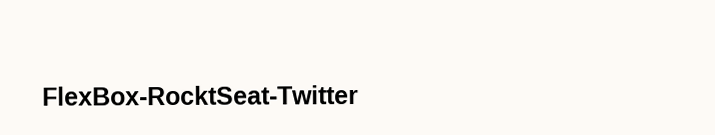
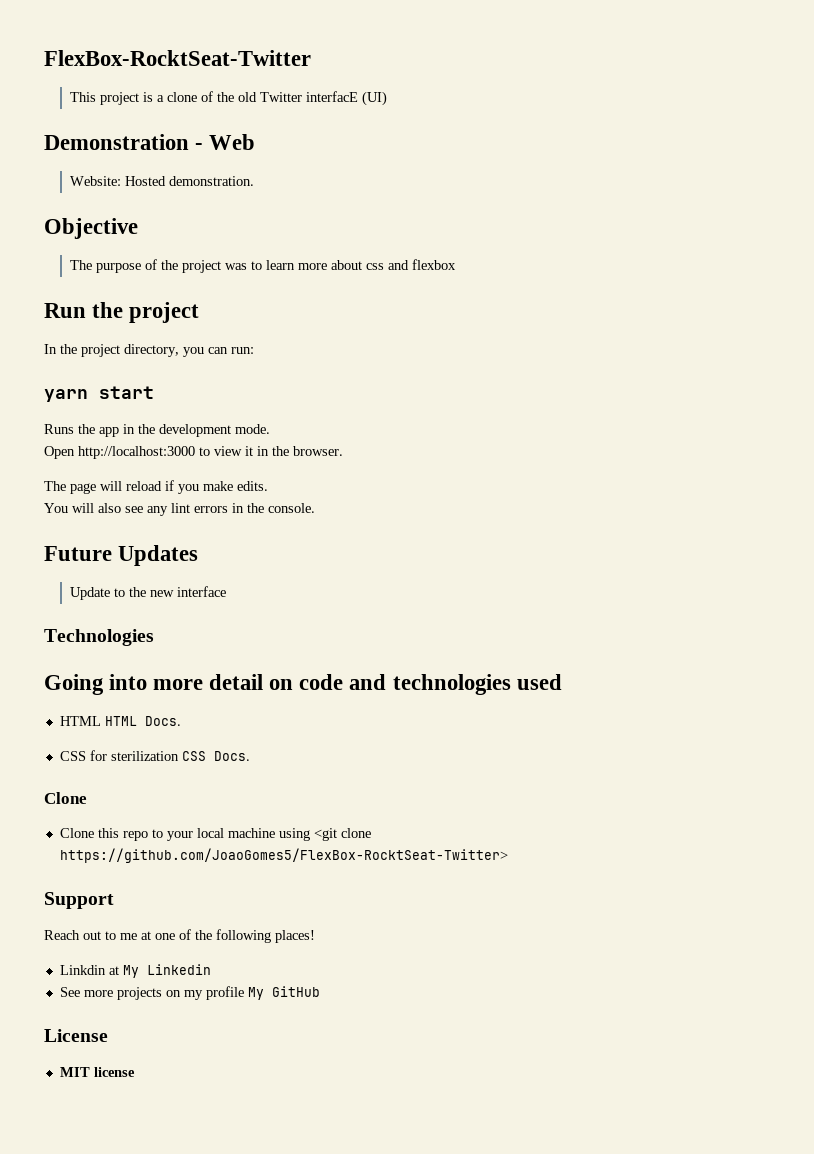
+ This project is a clone of the old Twitter interfacE (UI)
+ Demonstration - Web
+ Website: Hosted demonstration.
+ Objective
+ The purpose of the project was to learn more about css and flexbox
+ Run the project
+ In the project directory, you can run:
+ yarn start
+ Runs the app in the development mode.
+ Open http://localhost:3000 to view it in the browser.
+ The page will reload if you make edits.
+ You will also see any lint errors in the console.
+ Future Updates
+ Update to the new interface
+ Technologies
+ Going into more detail on code and technologies used
+ HTML HTML Docs.
+ CSS for sterilization CSS Docs.
+ Clone
+ Clone this repo to your local machine using <git clone https://github.com/JoaoGomes5/FlexBox-RocktSeat-Twitter>
+ Support
+ Reach out to me at one of the following places!
+ Linkdin at My Linkedin
+ See more projects on my profile My GitHub
+ License
+ MIT license

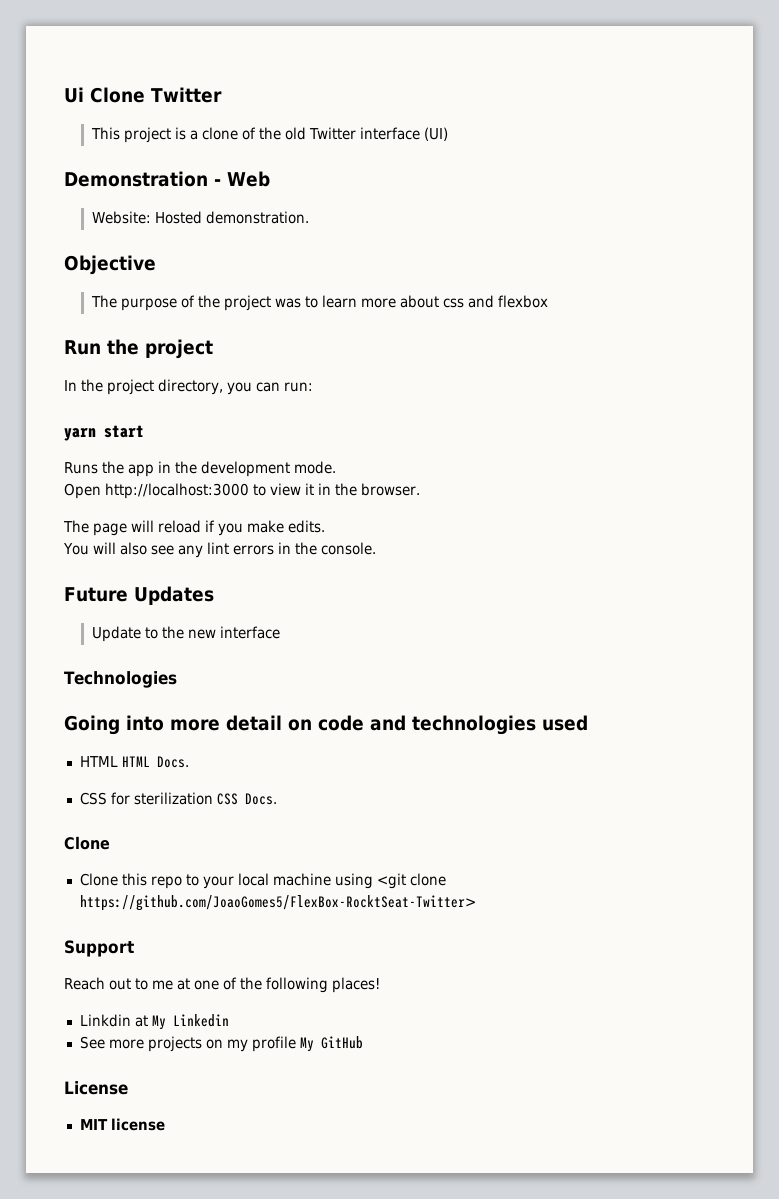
- FlexBox-RocktSeat-Twitter
+ Ui Clone Twitter
- This project is a clone of the old Twitter interfacE (UI)
+ This project is a clone of the old Twitter interface (UI)

